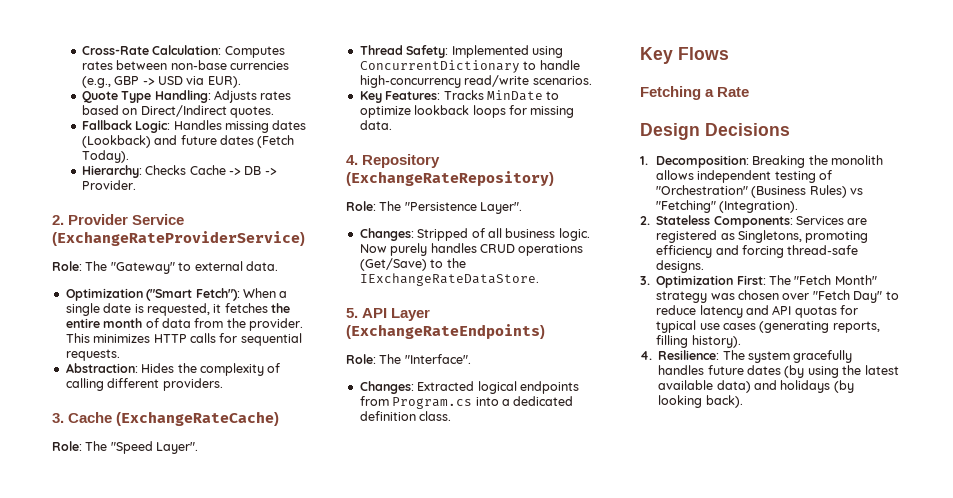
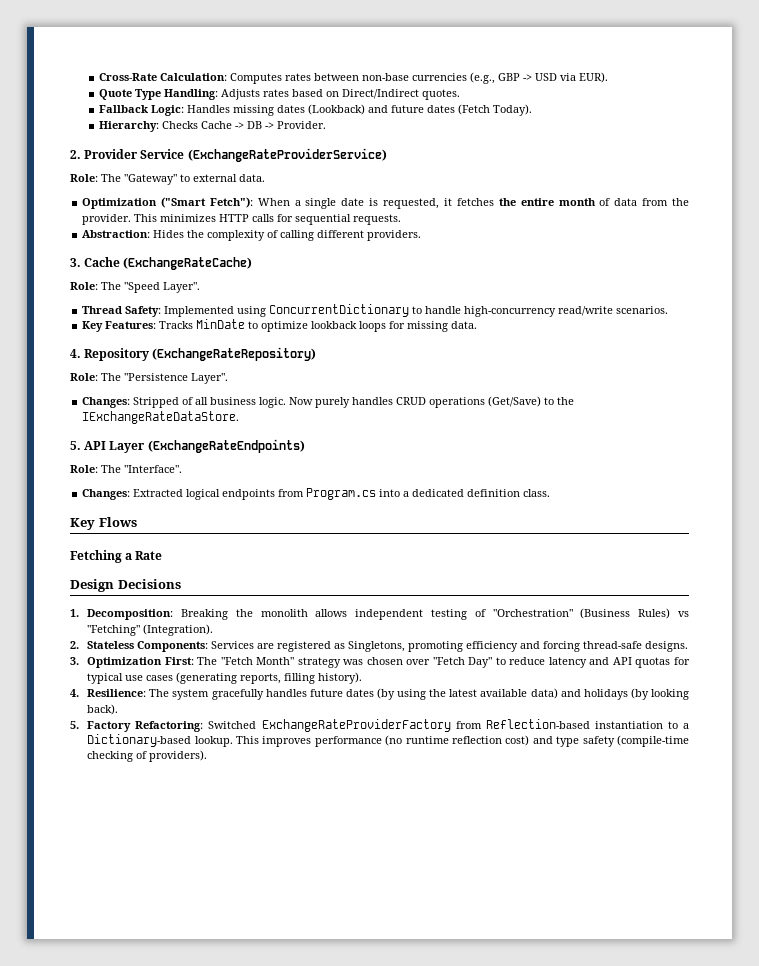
+ 5. Factory Refactoring: Switched ExchangeRateProviderFactory from Reflection-based instantiation to a Dictionary-based lookup. This improves performance (no runtime reflection cost) and type safety (compile-time checking of providers).

